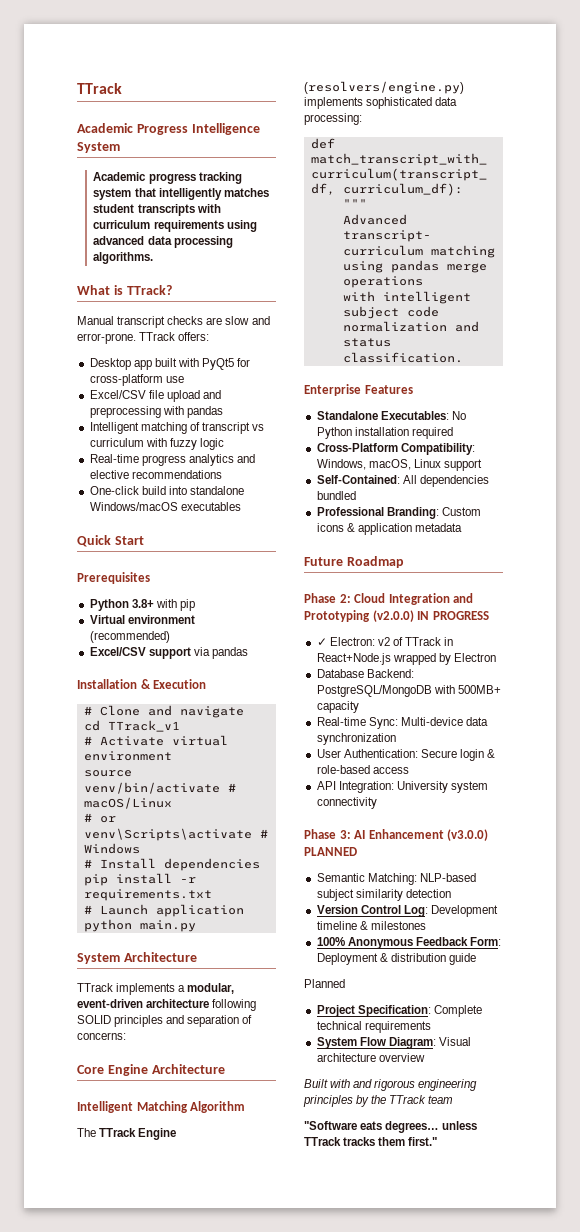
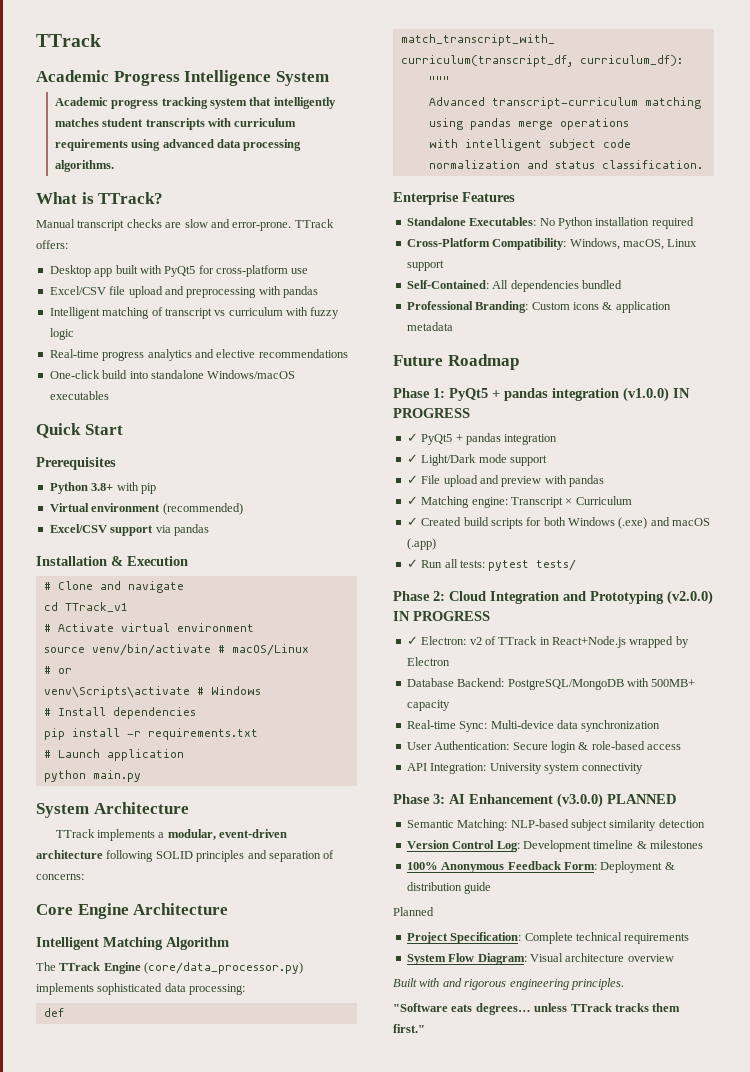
- The TTrack Engine (resolvers/engine.py) implements sophisticated data processing:
+ The TTrack Engine (core/data_processor.py) implements sophisticated data processing:
+ Phase 1: PyQt5 + pandas integration (v1.0.0) IN PROGRESS
+ ✓ PyQt5 + pandas integration
+ ✓ Light/Dark mode support
+ ✓ File upload and preview with pandas
+ ✓ Matching engine: Transcript × Curriculum
+ ✓ Created build scripts for both Windows (.exe) and macOS (.app)
+ ✓ Run all tests: pytest tests/
- Built with and rigorous engineering principles by the TTrack team
+ Built with and rigorous engineering principles.

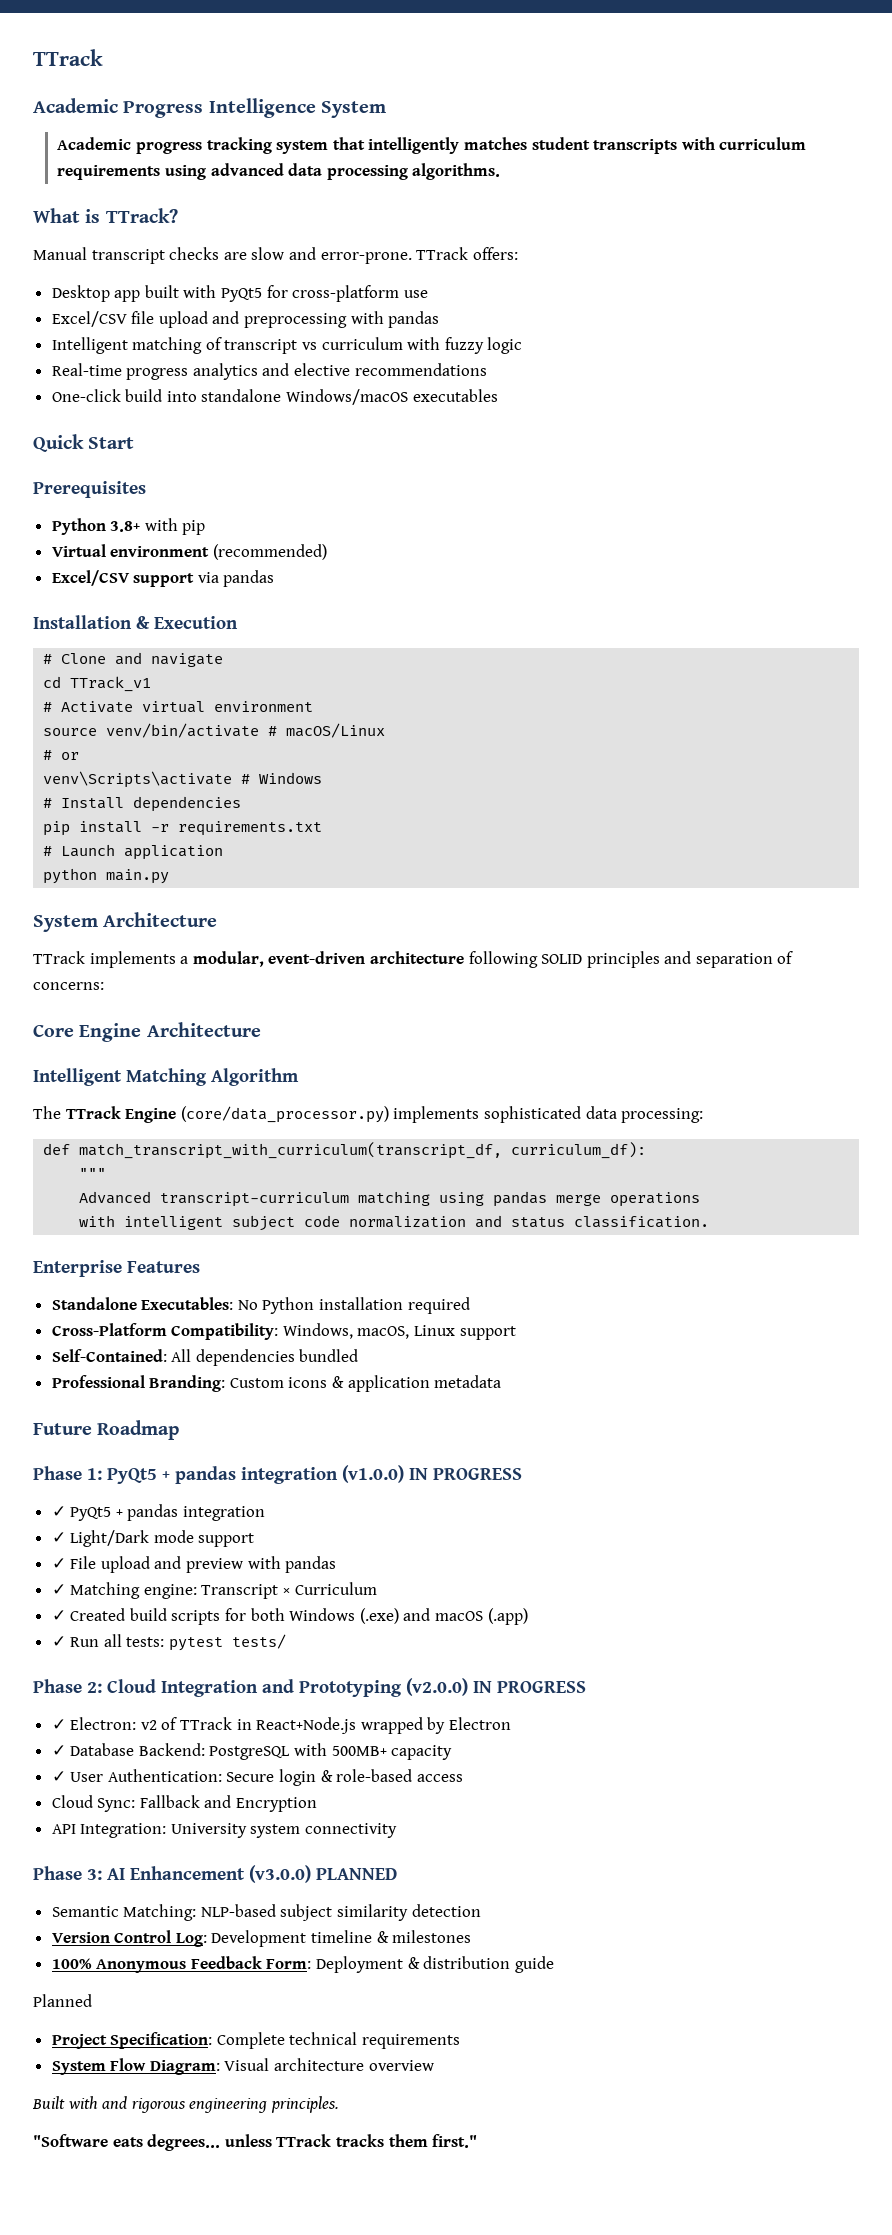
- Database Backend: PostgreSQL/MongoDB with 500MB+ capacity
+ ✓ Database Backend: PostgreSQL with 500MB+ capacity
- Real-time Sync: Multi-device data synchronization
- User Authentication: Secure login & role-based access
+ ✓ User Authentication: Secure login & role-based access
+ Cloud Sync: Fallback and Encryption

